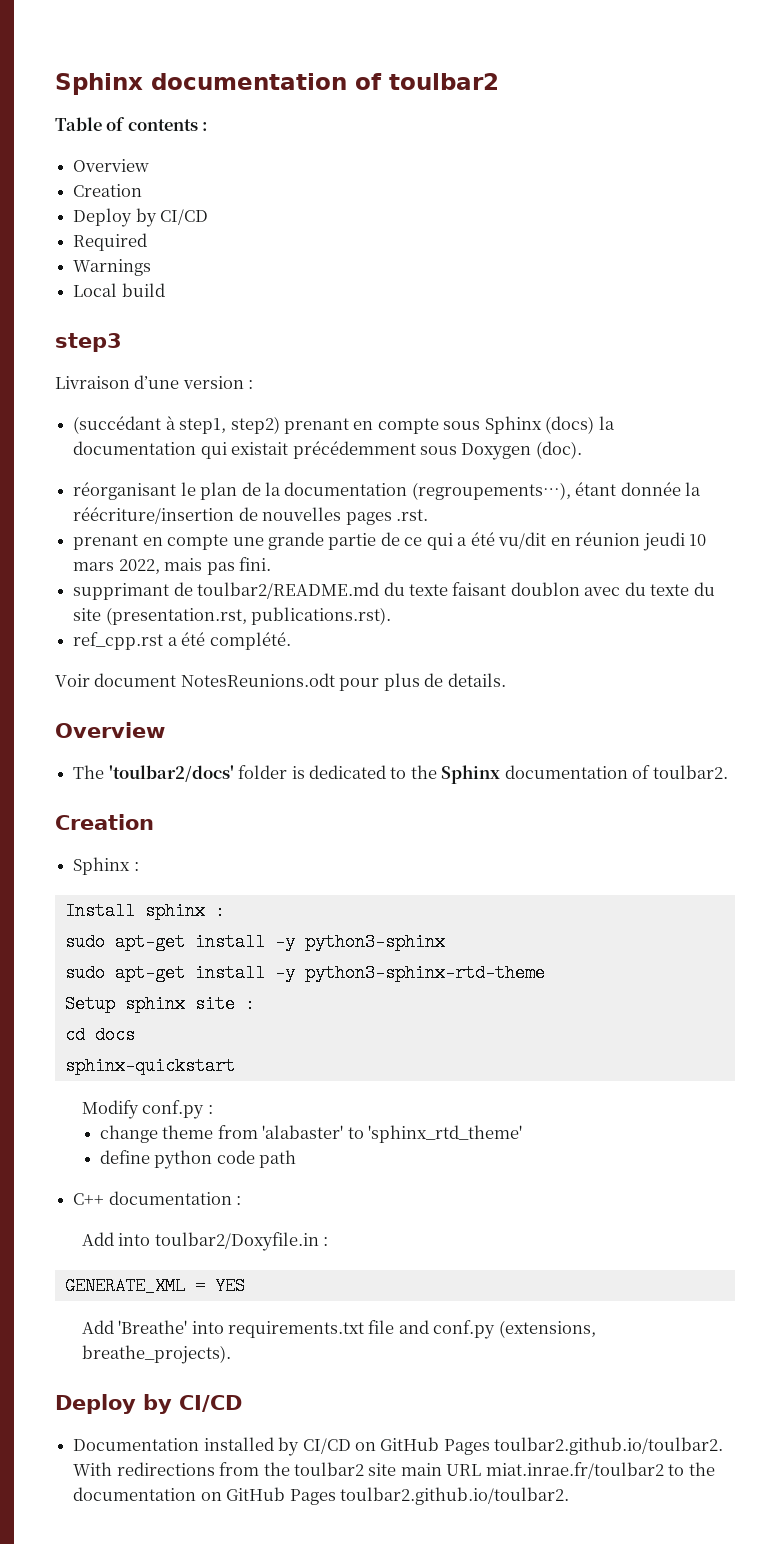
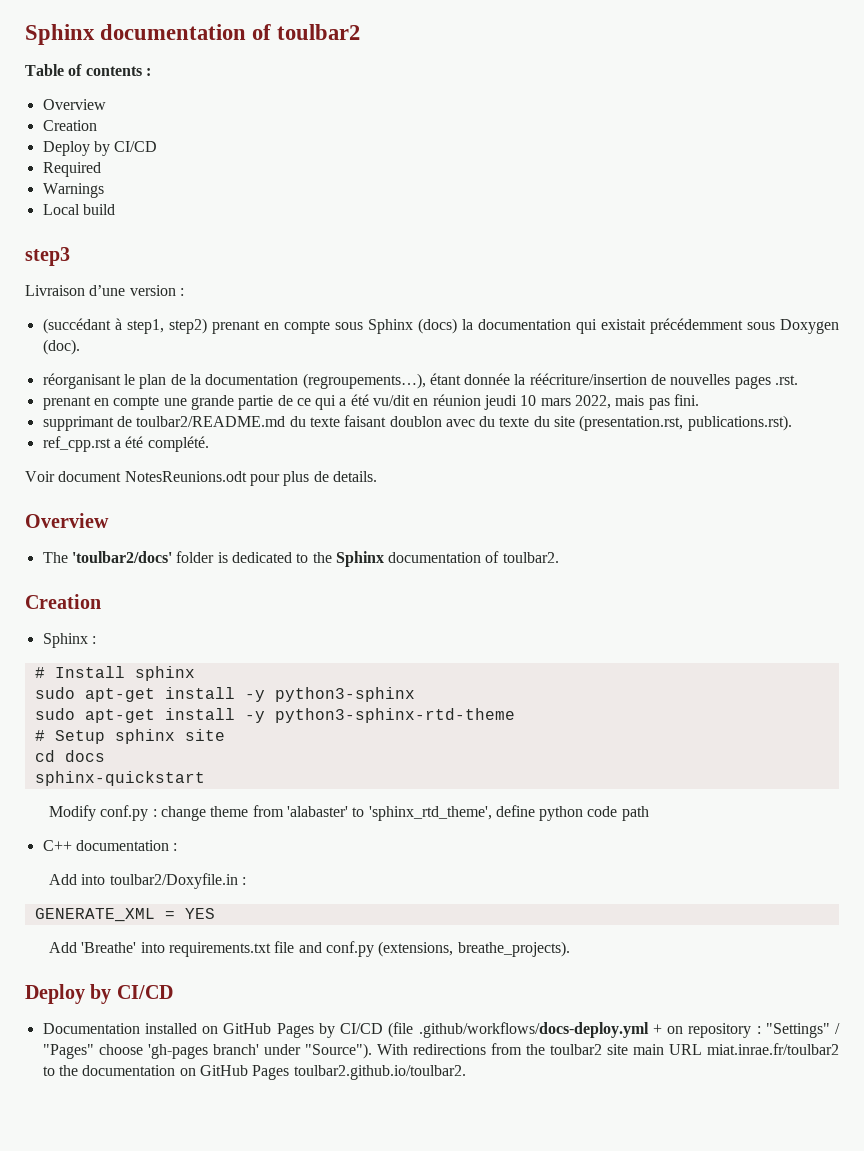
- Install sphinx :
+ # Install sphinx
- Setup sphinx site :
+ # Setup sphinx site
- Modify conf.py :
- change theme from 'alabaster' to 'sphinx_rtd_theme'
- define python code path
+ Modify conf.py : change theme from 'alabaster' to 'sphinx_rtd_theme', define python code path
- Documentation installed by CI/CD on GitHub Pages toulbar2.github.io/toulbar2. With redirections from the toulbar2 site main URL miat.inrae.fr/toulbar2 to the documentation on GitHub Pages toulbar2.github.io/toulbar2.
+ Documentation installed on GitHub Pages by CI/CD (file .github/workflows/docs-deploy.yml + on repository : "Settings" / "Pages" choose 'gh-pages branch' under "Source"). With redirections from the toulbar2 site main URL miat.inrae.fr/toulbar2 to the documentation on GitHub Pages toulbar2.github.io/toulbar2.

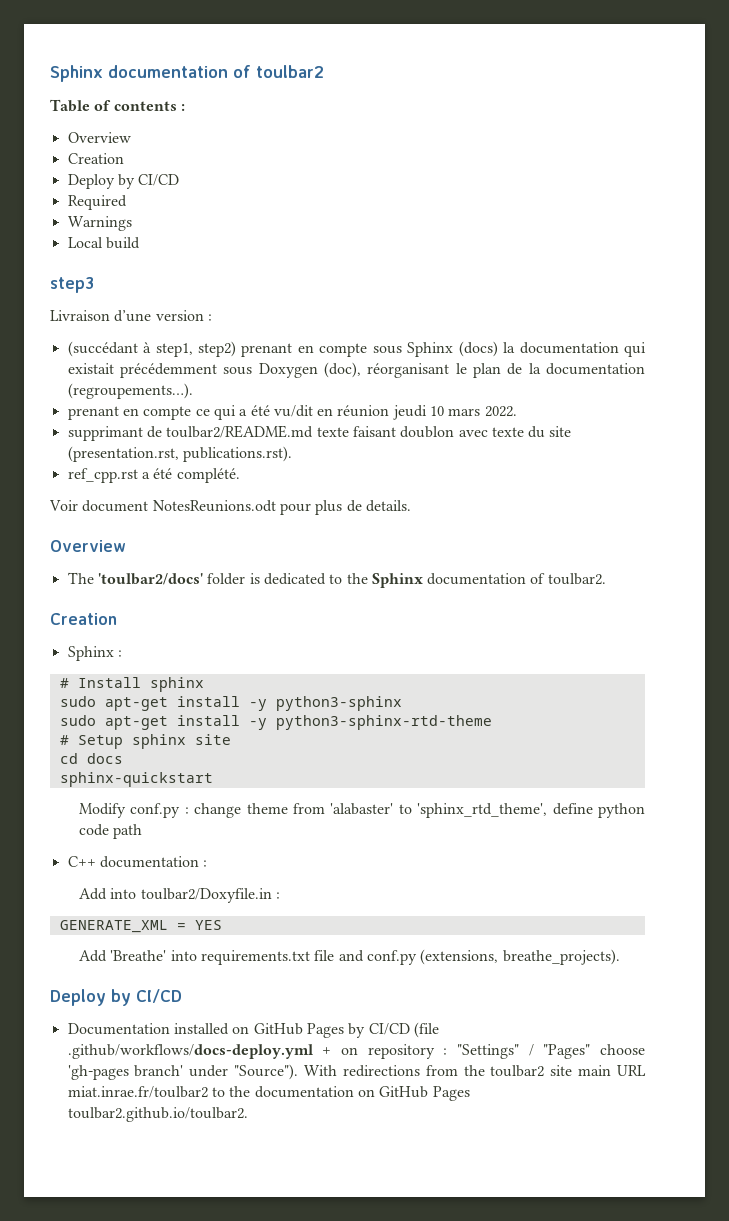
- (succédant à step1, step2) prenant en compte sous Sphinx (docs) la documentation qui existait précédemment sous Doxygen (doc).
- réorganisant le plan de la documentation (regroupements…), étant donnée la réécriture/insertion de nouvelles pages .rst.
- prenant en compte une grande partie de ce qui a été vu/dit en réunion jeudi 10 mars 2022, mais pas fini.
+ (succédant à step1, step2) prenant en compte sous Sphinx (docs) la documentation qui existait précédemment sous Doxygen (doc), réorganisant le plan de la documentation (regroupements…).
+ prenant en compte ce qui a été vu/dit en réunion jeudi 10 mars 2022.
- supprimant de toulbar2/README.md du texte faisant doublon avec du texte du site (presentation.rst, publications.rst).
+ supprimant de toulbar2/README.md texte faisant doublon avec texte du site (presentation.rst, publications.rst).

